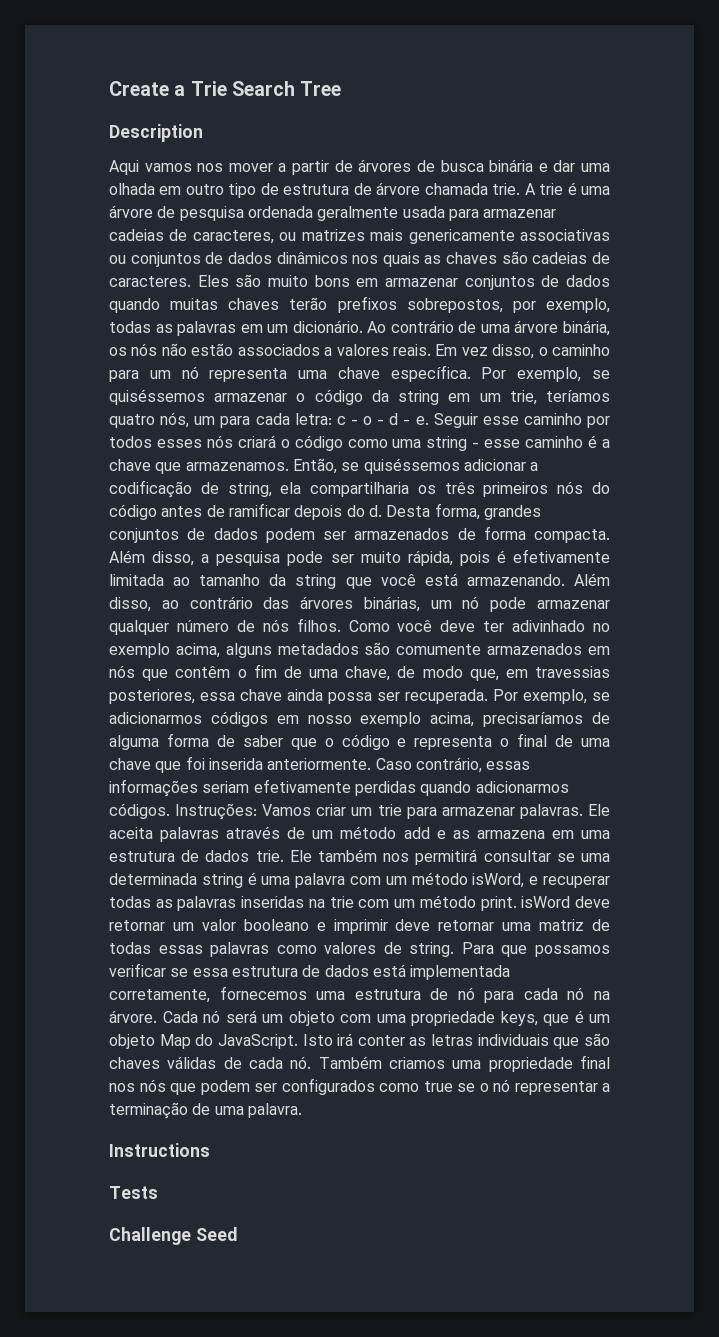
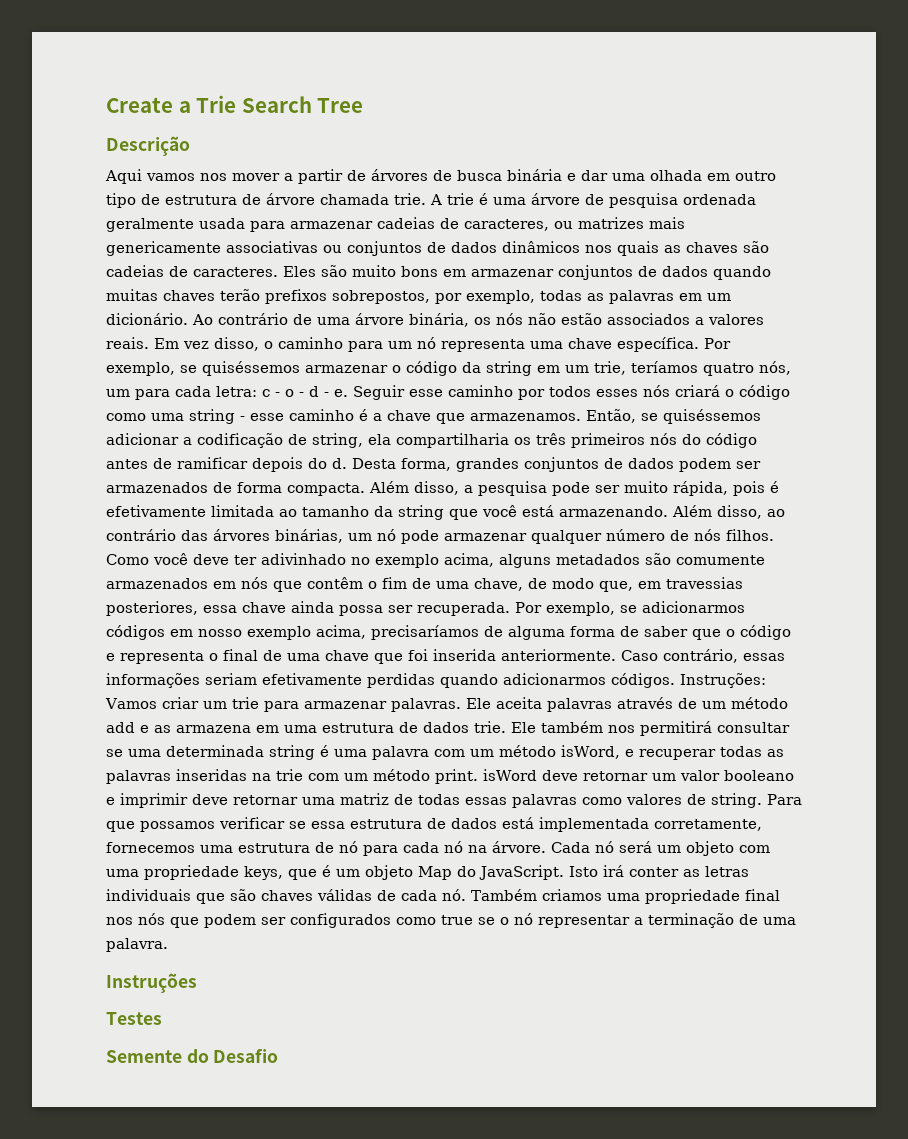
- Description
+ Descrição
- Instructions
- Tests
- Challenge Seed
+ Instruções
+ Testes
+ Semente do Desafio

